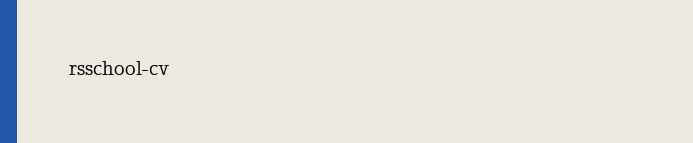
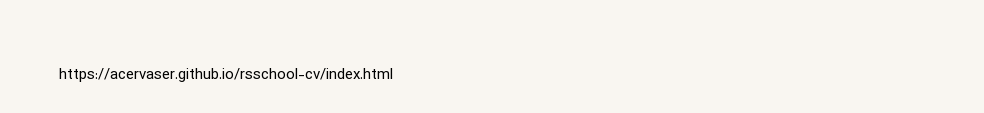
- rsschool-cv
+ https://acervaser.github.io/rsschool-cv/index.html

